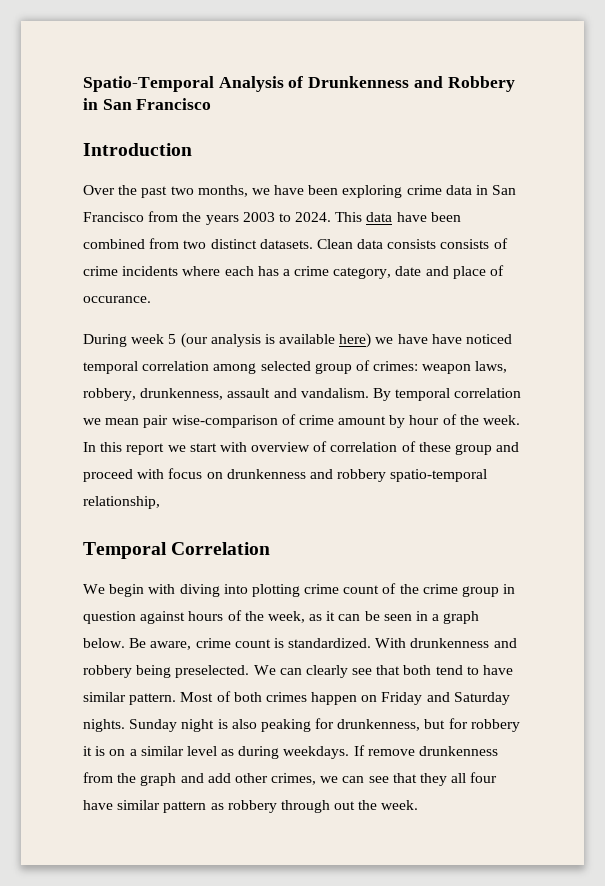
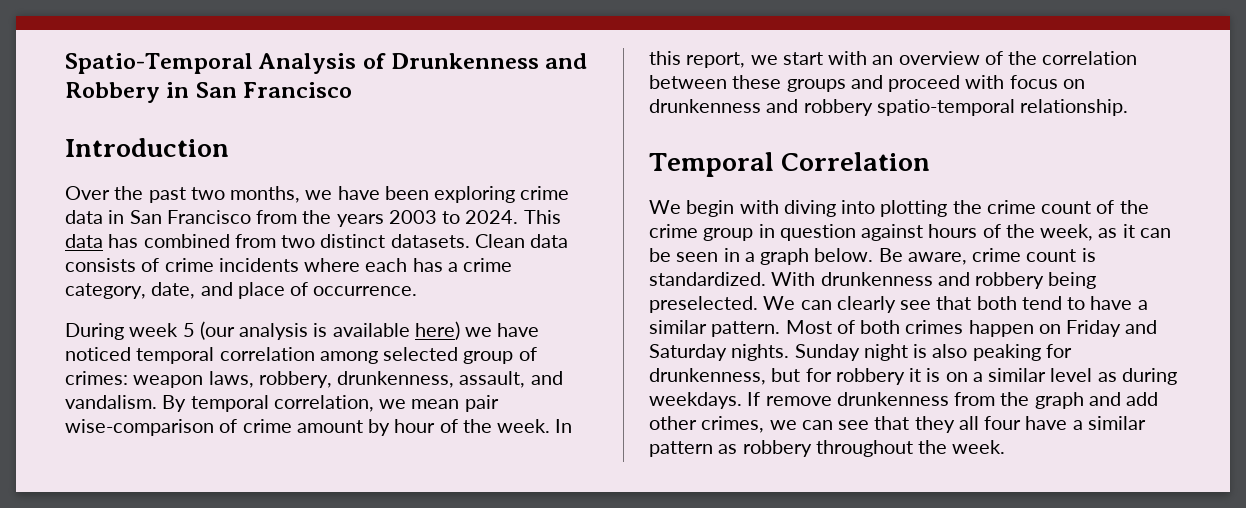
- This data have been combined from two distinct datasets.
+ This data has combined from two distinct datasets.
- Clean data consists consists of crime incidents where each has a crime category, date and place of occurance.
+ Clean data consists of crime incidents where each has a crime category, date, and place of occurrence.
- During week 5 (our analysis is available here) we have have noticed temporal correlation among selected group of crimes: weapon laws, robbery, drunkenness, assault and vandalism.
+ During week 5 (our analysis is available here) we have noticed temporal correlation among selected group of crimes: weapon laws, robbery, drunkenness, assault, and vandalism.
- By temporal correlation we mean pair wise-comparison of crime amount by hour of the week.
+ By temporal correlation, we mean pair wise-comparison of crime amount by hour of the week.
- In this report we start with overview of correlation of these group and proceed with focus on drunkenness and robbery spatio-temporal relationship,
+ In this report, we start with an overview of the correlation between these groups and proceed with focus on drunkenness and robbery spatio-temporal relationship.
- We begin with diving into plotting crime count of the crime group in question against hours of the week, as it can be seen in a graph below.
+ We begin with diving into plotting the crime count of the crime group in question against hours of the week, as it can be seen in a graph below.
- We can clearly see that both tend to have similar pattern.
+ We can clearly see that both tend to have a similar pattern.
- If remove drunkenness from the graph and add other crimes, we can see that they all four have similar pattern as robbery through out the week.
+ If remove drunkenness from the graph and add other crimes, we can see that they all four have a similar pattern as robbery throughout the week.

